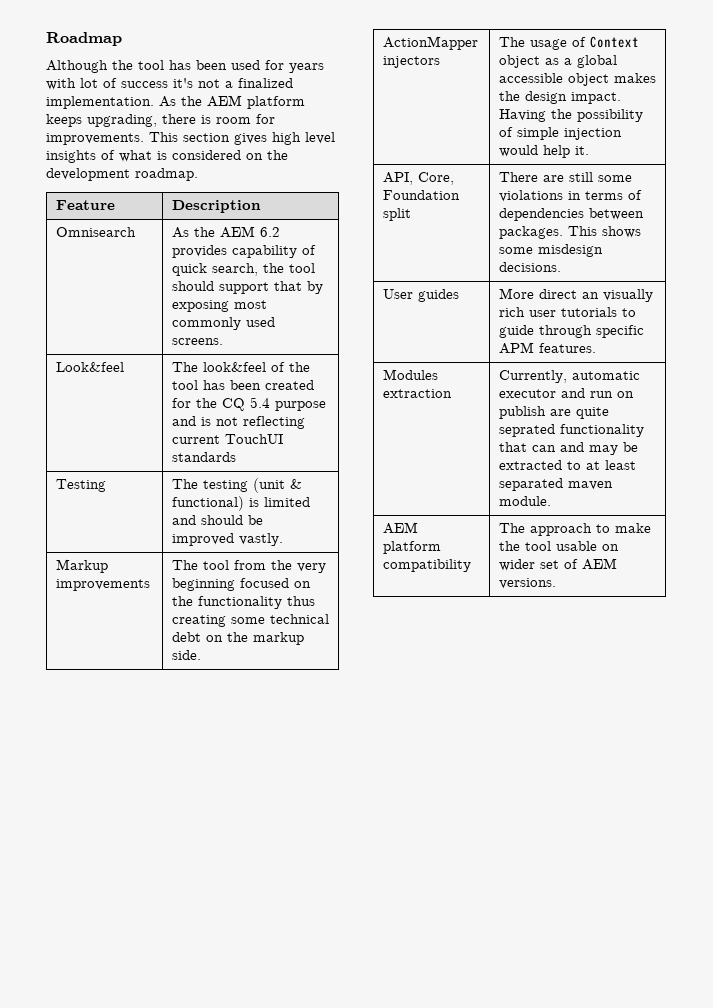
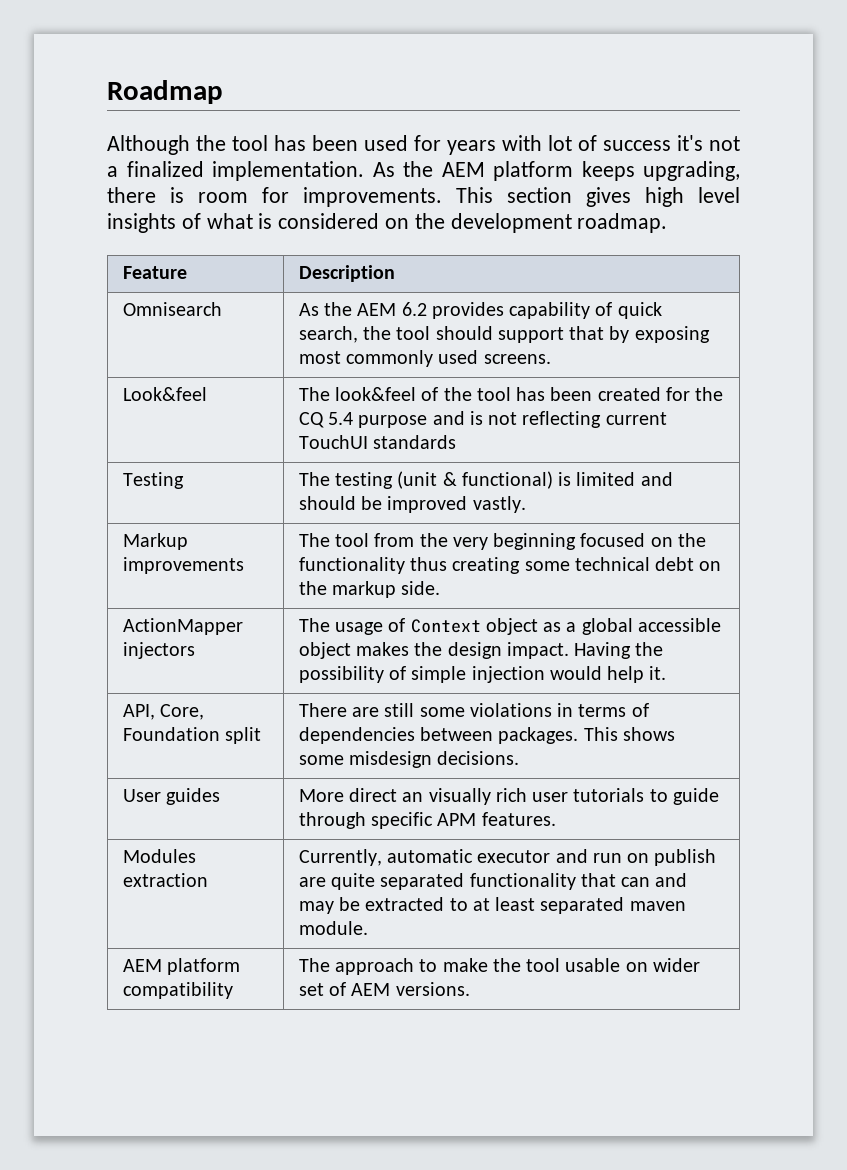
- Modules extraction | Currently, automatic executor and run on publish are quite seprated functionality that can and may be extracted to at least separated maven module.
+ Modules extraction | Currently, automatic executor and run on publish are quite separated functionality that can and may be extracted to at least separated maven module.

